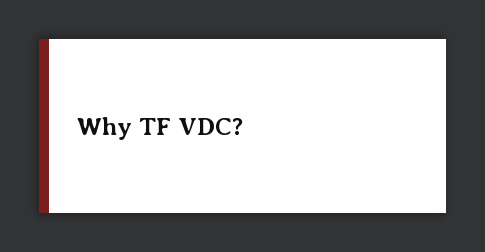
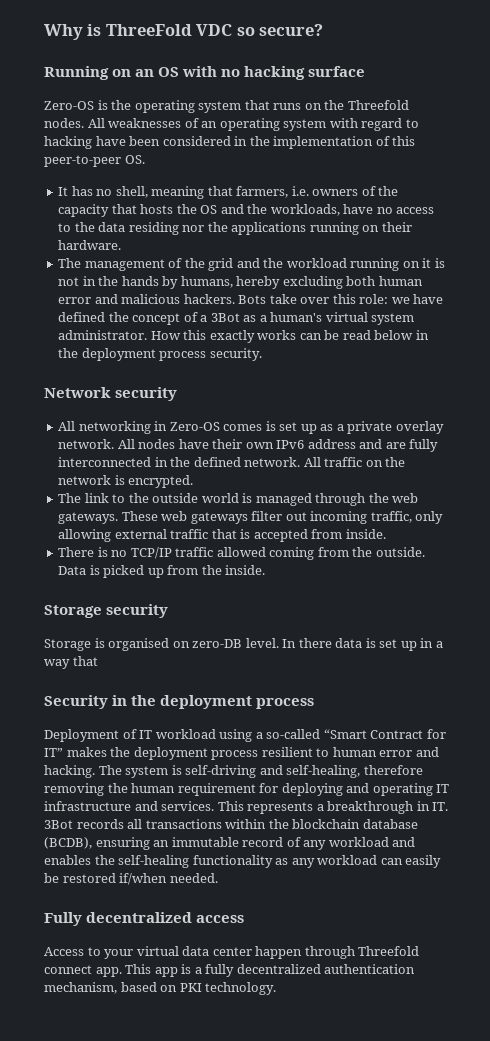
- Why TF VDC?
+ Why is ThreeFold VDC so secure?
+ Running on an OS with no hacking surface
+ Zero-OS is the operating system that runs on the Threefold nodes. All weaknesses of an operating system with regard to hacking have been considered in the implementation of this peer-to-peer OS.
+ It has no shell, meaning that farmers, i.e. owners of the capacity that hosts the OS and the workloads, have no access to the data residing nor the applications running on their hardware.
+ The management of the grid and the workload running on it is not in the hands by humans, hereby excluding both human error and malicious hackers. Bots take over this role: we have defined the concept of a 3Bot as a human's virtual system administrator. How this exactly works can be read below in the deployment process security.
+ Network security
+ All networking in Zero-OS comes is set up as a private overlay network. All nodes have their own IPv6 address and are fully interconnected in the defined network. All traffic on the network is encrypted.
+ The link to the outside world is managed through the web gateways. These web gateways filter out incoming traffic, only allowing external traffic that is accepted from inside.
+ There is no TCP/IP traffic allowed coming from the outside. Data is picked up from the inside.
+ Storage security
+ Storage is organised on zero-DB level. In there data is set up in a way that
+ Security in the deployment process
+ Deployment of IT workload using a so-called “Smart Contract for IT” makes the deployment process resilient to human error and hacking. The system is self-driving and self-healing, therefore removing the human requirement for deploying and operating IT infrastructure and services. This represents a breakthrough in IT. 3Bot records all transactions within the blockchain database (BCDB), ensuring an immutable record of any workload and enables the self-healing functionality as any workload can easily be restored if/when needed.
+ Fully decentralized access
+ Access to your virtual data center happen through Threefold connect app. This app is a fully decentralized authentication mechanism, based on PKI technology.

